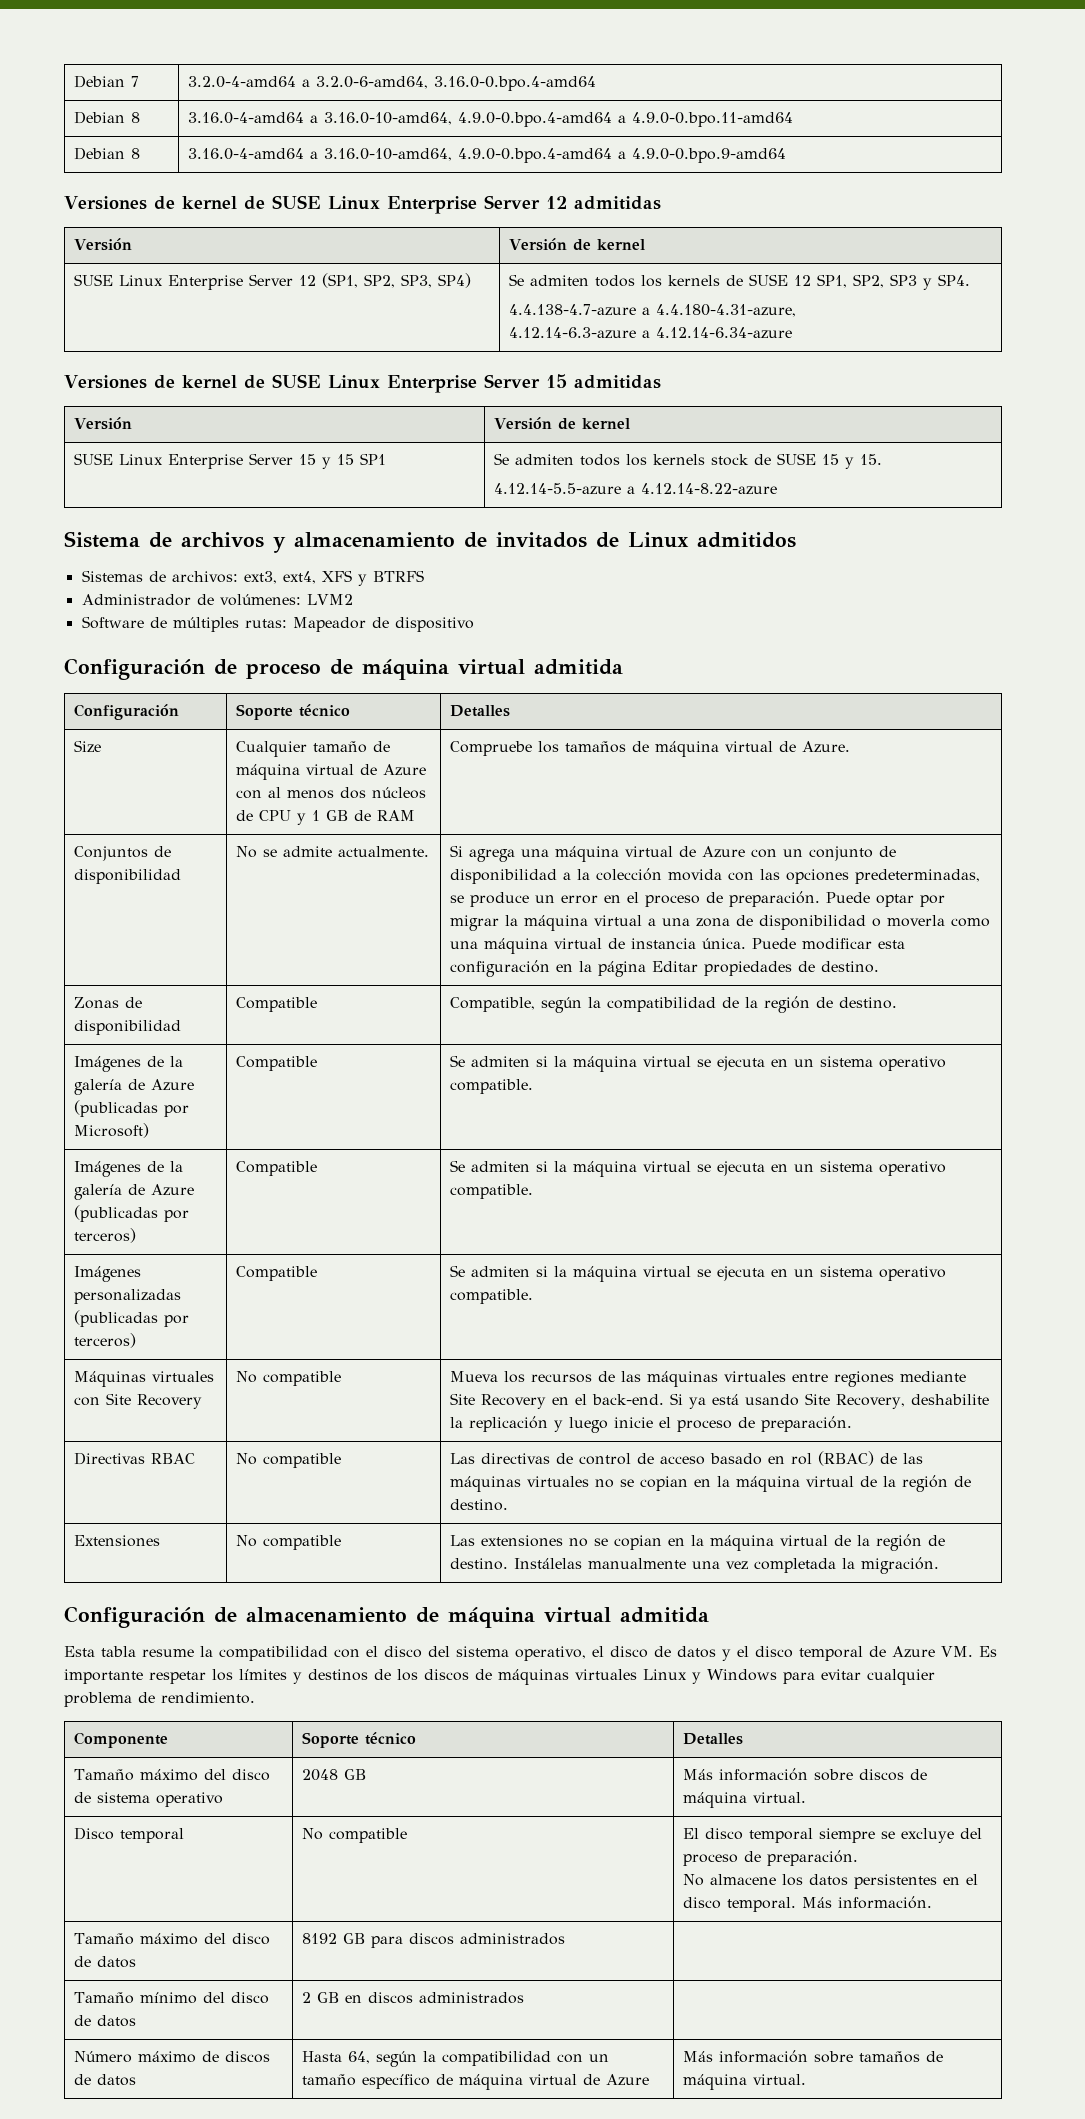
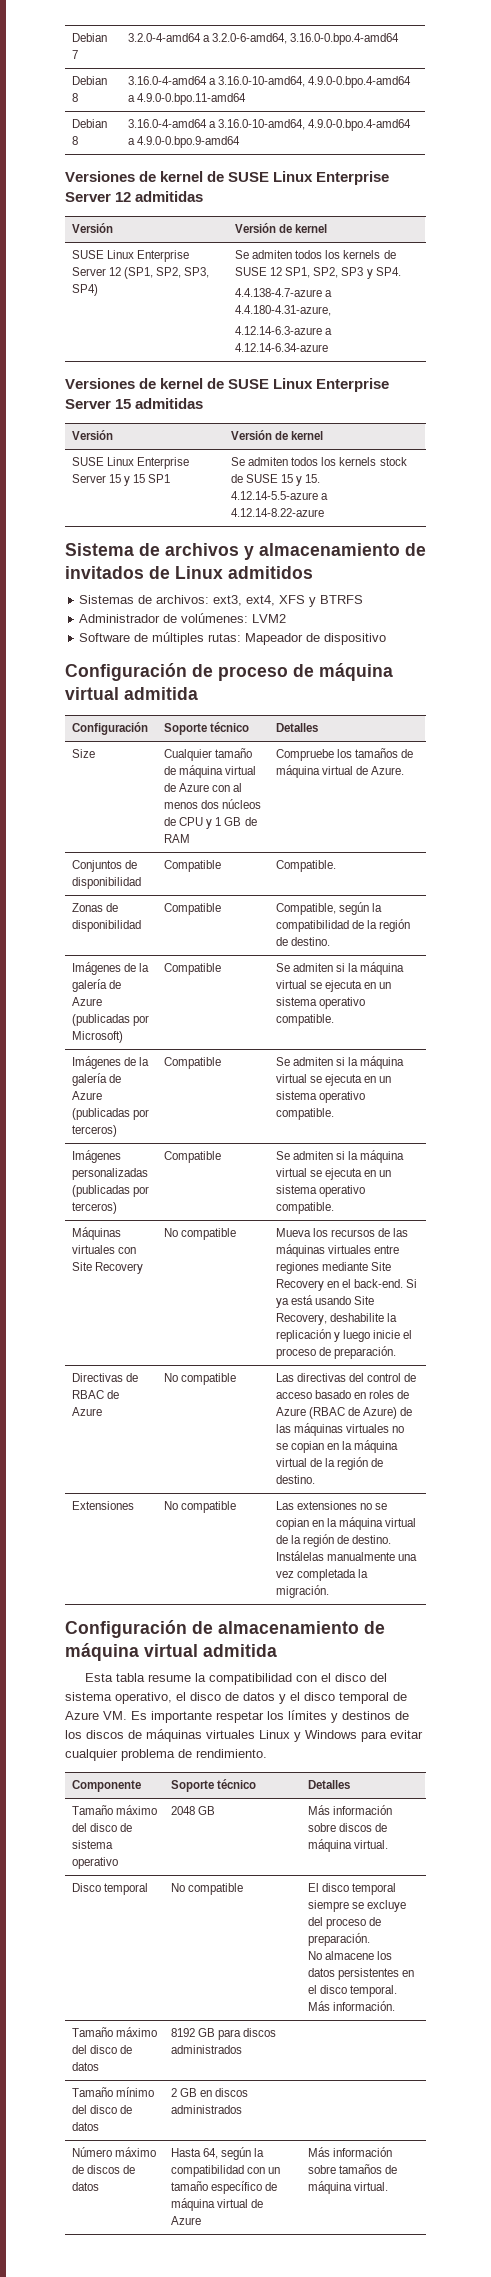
- No se admite actualmente. | Si agrega una máquina virtual de Azure con un conjunto de disponibilidad a la colección movida con las opciones predeterminadas, se produce un error en el proceso de preparación. Puede optar por migrar la máquina virtual a una zona de disponibilidad o moverla como una máquina virtual de instancia única. Puede modificar esta configuración en la página Editar propiedades de destino.
+ Compatible | Compatible.
- Directivas RBAC | No compatible | Las directivas de control de acceso basado en rol (RBAC) de las máquinas virtuales no se copian en la máquina virtual de la región de destino.
+ Directivas de RBAC de Azure | No compatible | Las directivas del control de acceso basado en roles de Azure (RBAC de Azure) de las máquinas virtuales no se copian en la máquina virtual de la región de destino.

